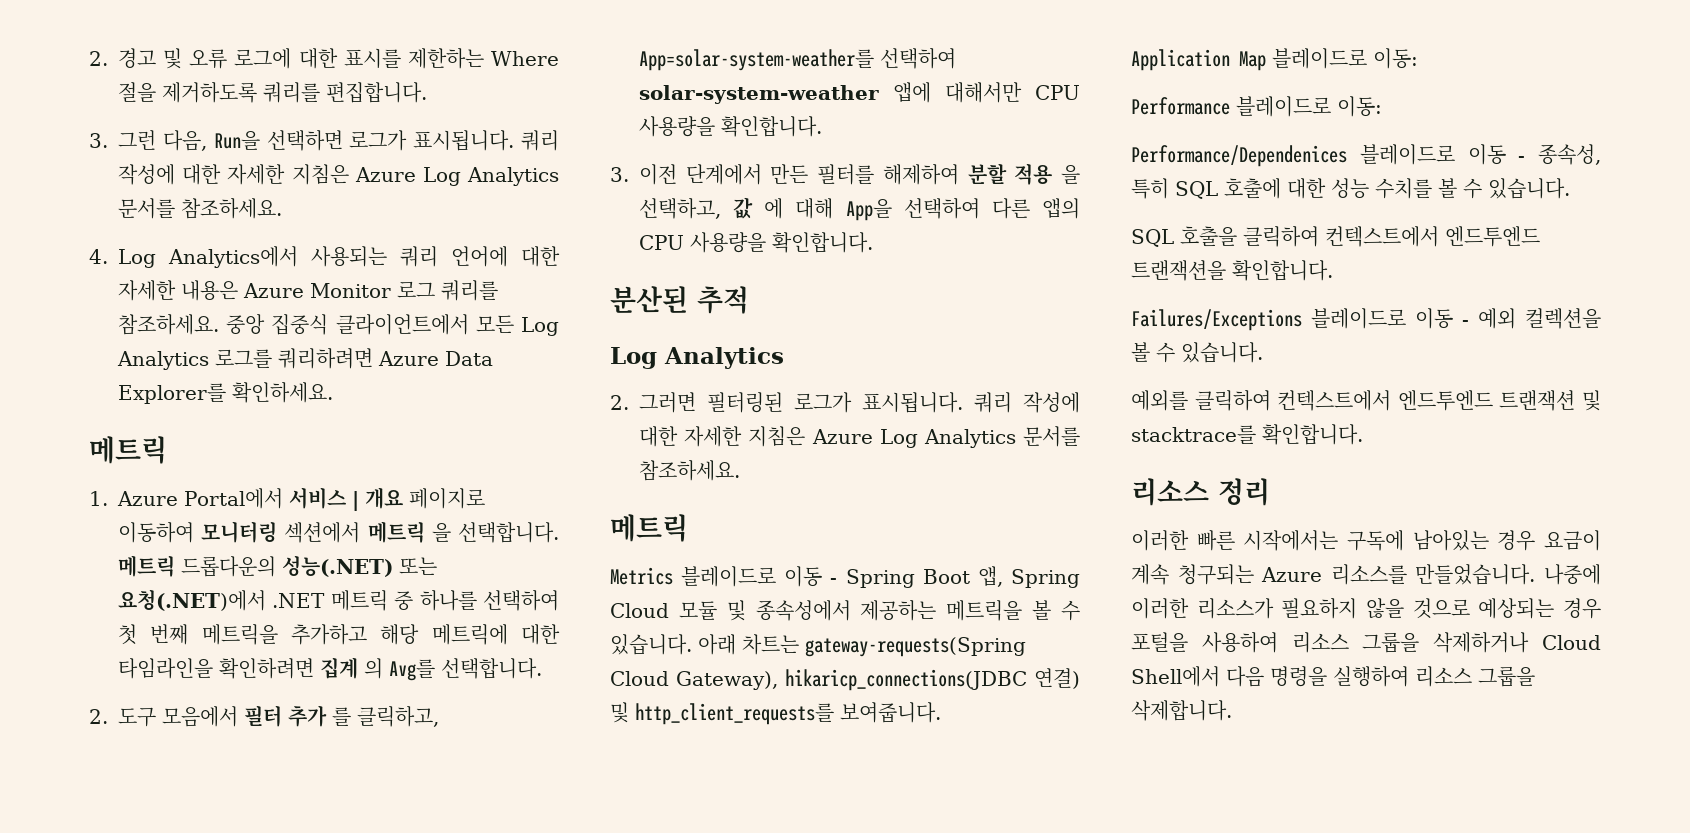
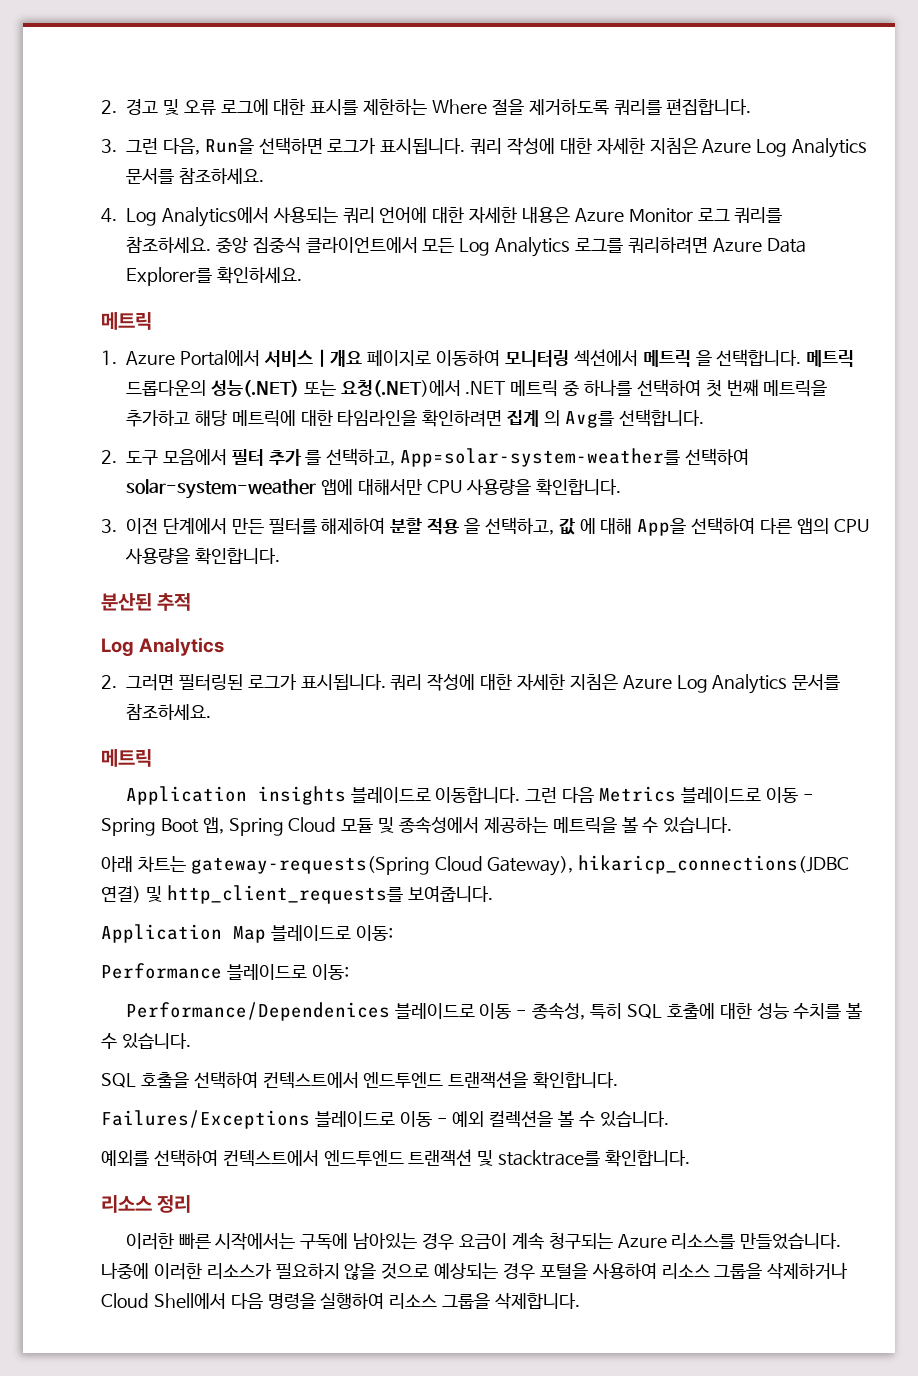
- 2. 도구 모음에서 필터 추가 를 클릭하고, App=solar-system-weather를 선택하여 solar-system-weather 앱에 대해서만 CPU 사용량을 확인합니다.
+ 2. 도구 모음에서 필터 추가 를 선택하고, App=solar-system-weather를 선택하여 solar-system-weather 앱에 대해서만 CPU 사용량을 확인합니다.
- Metrics 블레이드로 이동 - Spring Boot 앱, Spring Cloud 모듈 및 종속성에서 제공하는 메트릭을 볼 수 있습니다. 아래 차트는 gateway-requests(Spring Cloud Gateway), hikaricp_connections(JDBC 연결) 및 http_client_requests를 보여줍니다.
+ Application insights 블레이드로 이동합니다. 그런 다음 Metrics 블레이드로 이동 - Spring Boot 앱, Spring Cloud 모듈 및 종속성에서 제공하는 메트릭을 볼 수 있습니다.
+ 아래 차트는 gateway-requests(Spring Cloud Gateway), hikaricp_connections(JDBC 연결) 및 http_client_requests를 보여줍니다.
- SQL 호출을 클릭하여 컨텍스트에서 엔드투엔드 트랜잭션을 확인합니다.
+ SQL 호출을 선택하여 컨텍스트에서 엔드투엔드 트랜잭션을 확인합니다.
- 예외를 클릭하여 컨텍스트에서 엔드투엔드 트랜잭션 및 stacktrace를 확인합니다.
+ 예외를 선택하여 컨텍스트에서 엔드투엔드 트랜잭션 및 stacktrace를 확인합니다.

